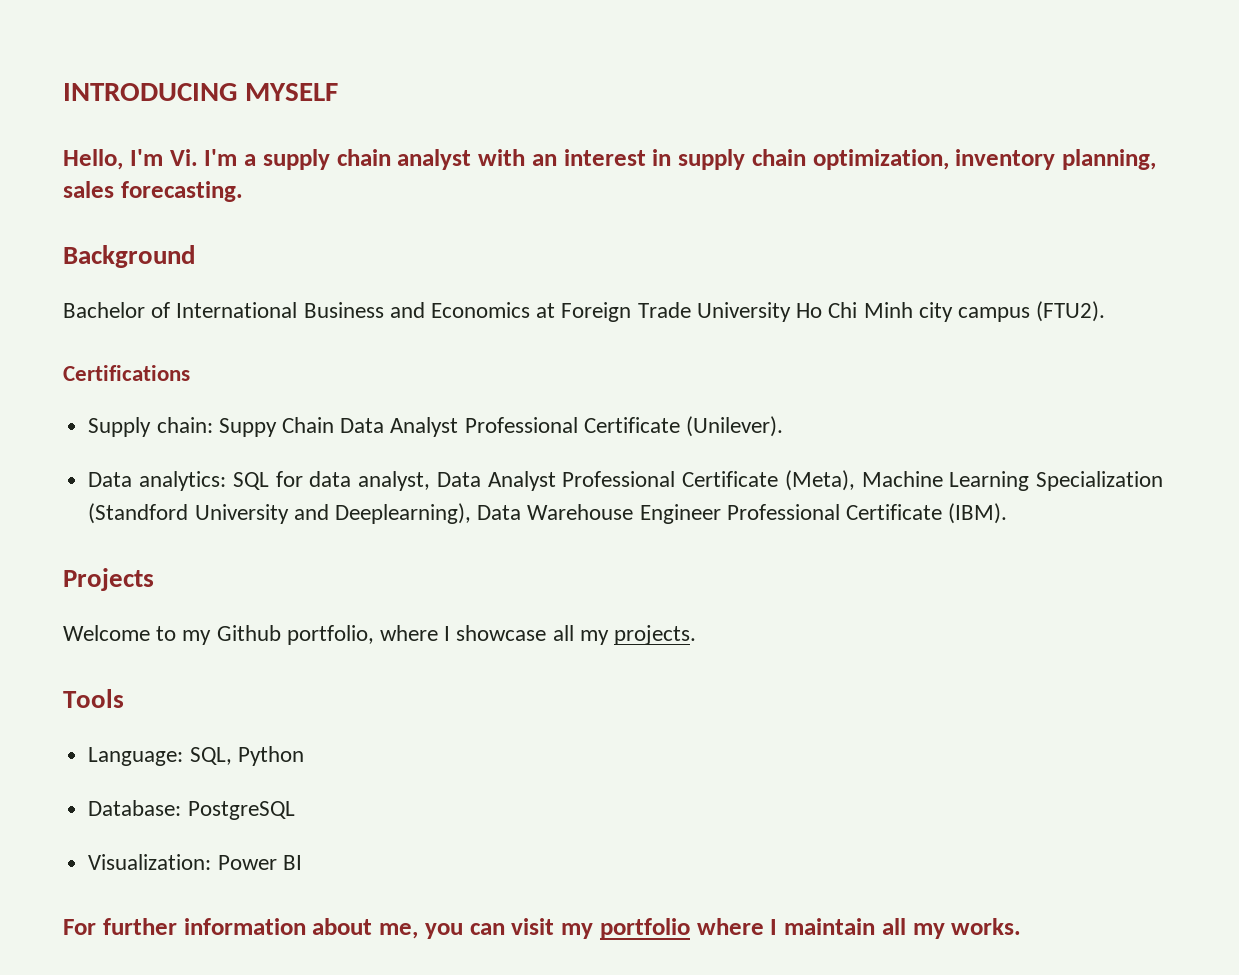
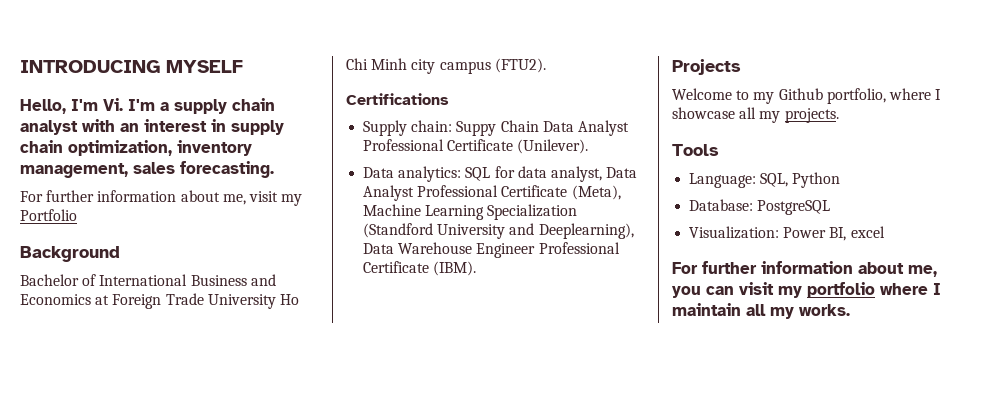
- Hello, I'm Vi. I'm a supply chain analyst with an interest in supply chain optimization, inventory planning, sales forecasting.
+ Hello, I'm Vi. I'm a supply chain analyst with an interest in supply chain optimization, inventory management, sales forecasting.
+ For further information about me, visit my Portfolio
- Visualization: Power BI
+ Visualization: Power BI, excel

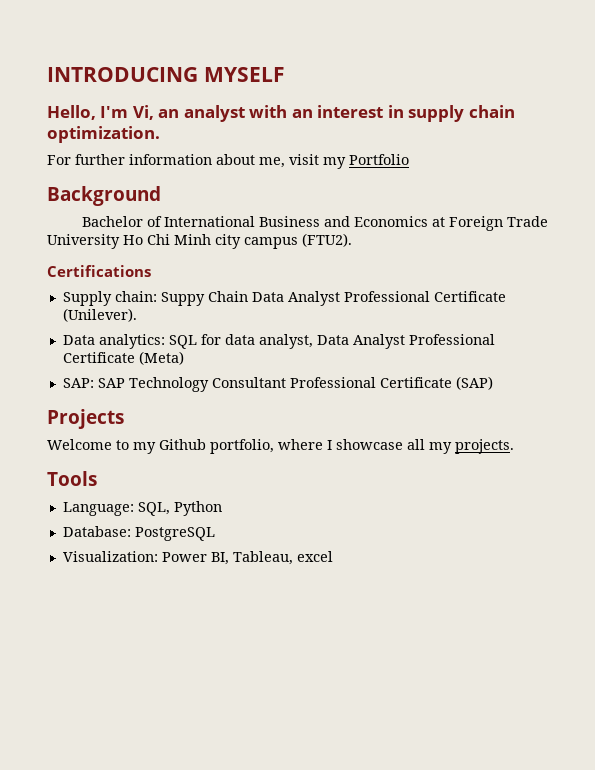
- Hello, I'm Vi. I'm a supply chain analyst with an interest in supply chain optimization, inventory management, sales forecasting.
+ Hello, I'm Vi, an analyst with an interest in supply chain optimization.
- Data analytics: SQL for data analyst, Data Analyst Professional Certificate (Meta), Machine Learning Specialization (Standford University and Deeplearning), Data Warehouse Engineer Professional Certificate (IBM).
+ Data analytics: SQL for data analyst, Data Analyst Professional Certificate (Meta)
+ SAP: SAP Technology Consultant Professional Certificate (SAP)
- Visualization: Power BI, excel
+ Visualization: Power BI, Tableau, excel
- For further information about me, you can visit my portfolio where I maintain all my works.

